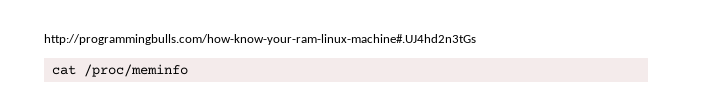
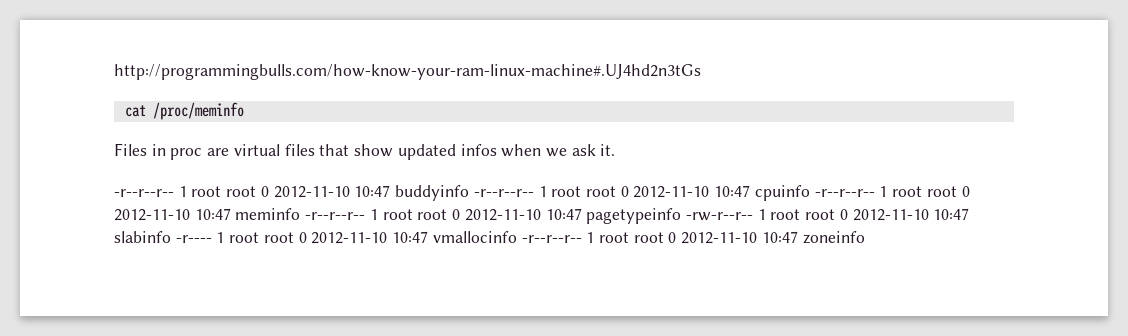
+ Files in proc are virtual files that show updated infos when we ask it.
+ -r--r--r-- 1 root root 0 2012-11-10 10:47 buddyinfo -r--r--r-- 1 root root 0 2012-11-10 10:47 cpuinfo -r--r--r-- 1 root root 0 2012-11-10 10:47 meminfo -r--r--r-- 1 root root 0 2012-11-10 10:47 pagetypeinfo -rw-r--r-- 1 root root 0 2012-11-10 10:47 slabinfo -r---- 1 root root 0 2012-11-10 10:47 vmallocinfo -r--r--r-- 1 root root 0 2012-11-10 10:47 zoneinfo

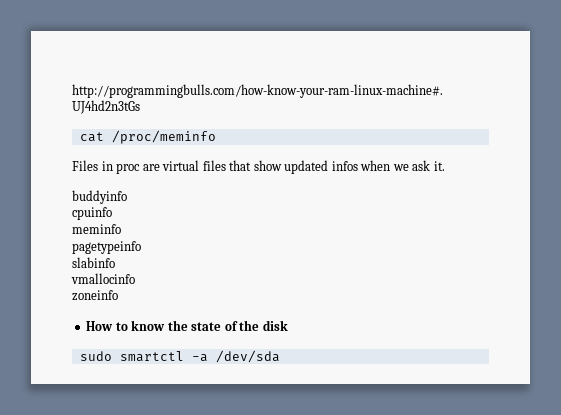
- -r--r--r-- 1 root root 0 2012-11-10 10:47 buddyinfo -r--r--r-- 1 root root 0 2012-11-10 10:47 cpuinfo -r--r--r-- 1 root root 0 2012-11-10 10:47 meminfo -r--r--r-- 1 root root 0 2012-11-10 10:47 pagetypeinfo -rw-r--r-- 1 root root 0 2012-11-10 10:47 slabinfo -r---- 1 root root 0 2012-11-10 10:47 vmallocinfo -r--r--r-- 1 root root 0 2012-11-10 10:47 zoneinfo
+ buddyinfo
+ cpuinfo
+ meminfo
+ pagetypeinfo
+ slabinfo
+ vmallocinfo
+ zoneinfo
+ How to know the state of the disk
+ sudo smartctl -a /dev/sda

